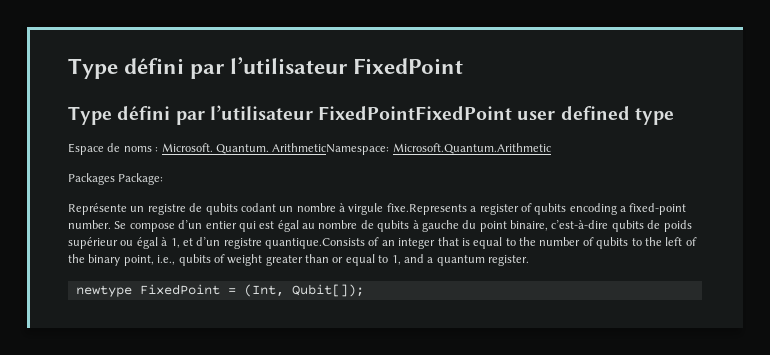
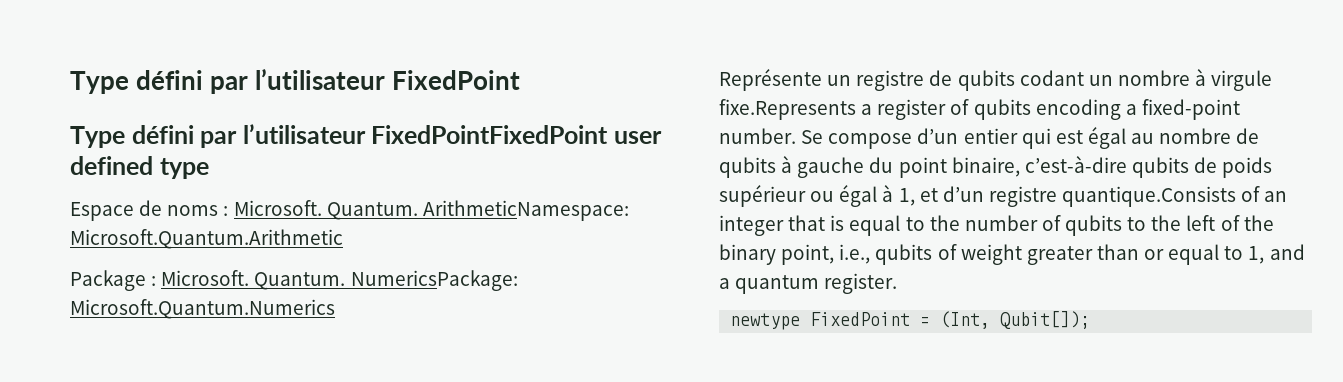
- Packages Package:
+ Package : Microsoft. Quantum. NumericsPackage: Microsoft.Quantum.Numerics

